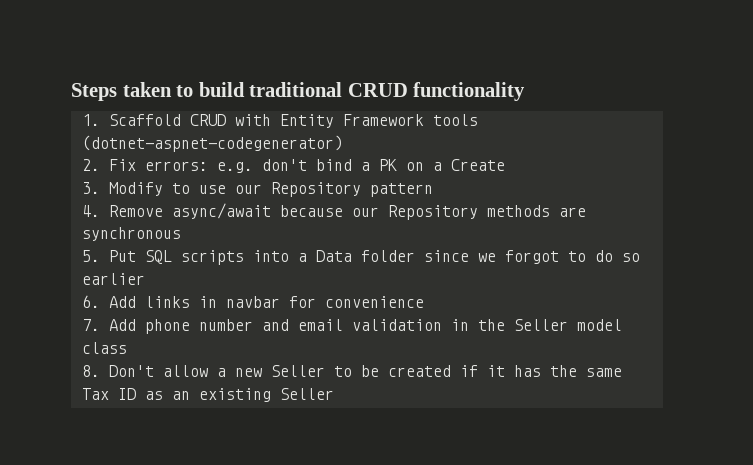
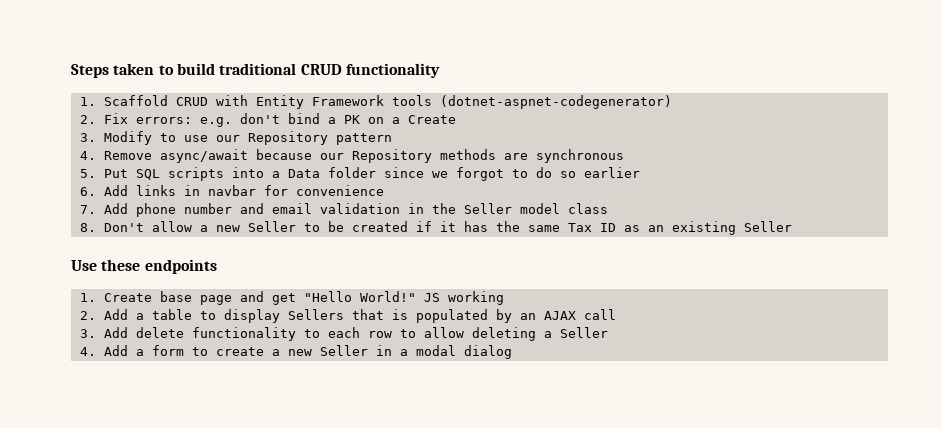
+ Use these endpoints
+ 1. Create base page and get "Hello World!" JS working
+ 2. Add a table to display Sellers that is populated by an AJAX call
+ 3. Add delete functionality to each row to allow deleting a Seller
+ 4. Add a form to create a new Seller in a modal dialog

